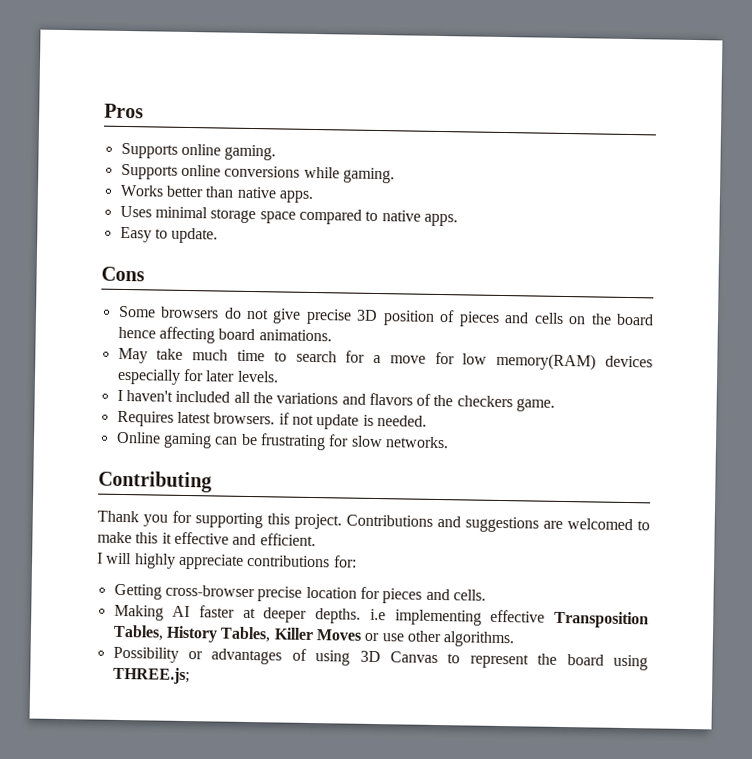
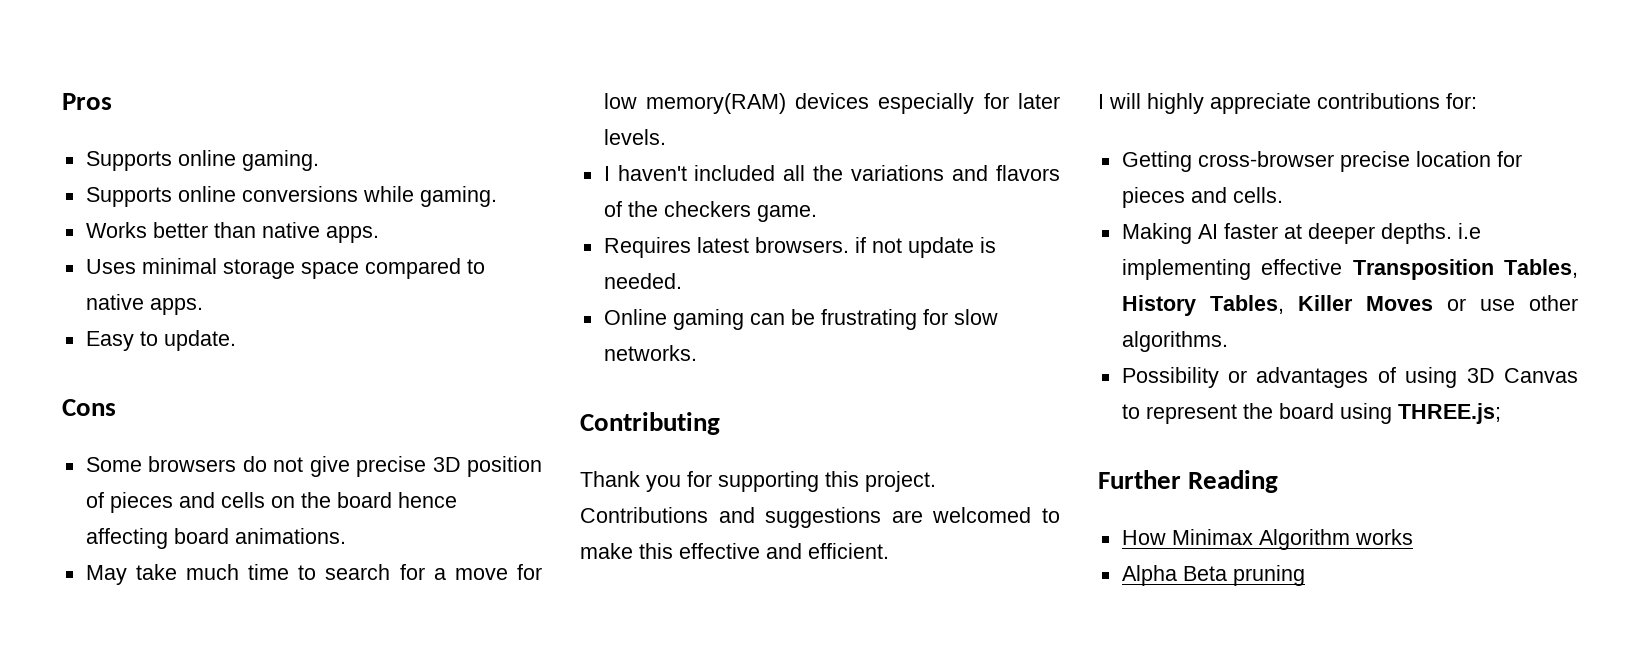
- Contributions and suggestions are welcomed to make this it effective and efficient.
+ Contributions and suggestions are welcomed to make this effective and efficient.
+ Further Reading
+ How Minimax Algorithm works
+ Alpha Beta pruning

